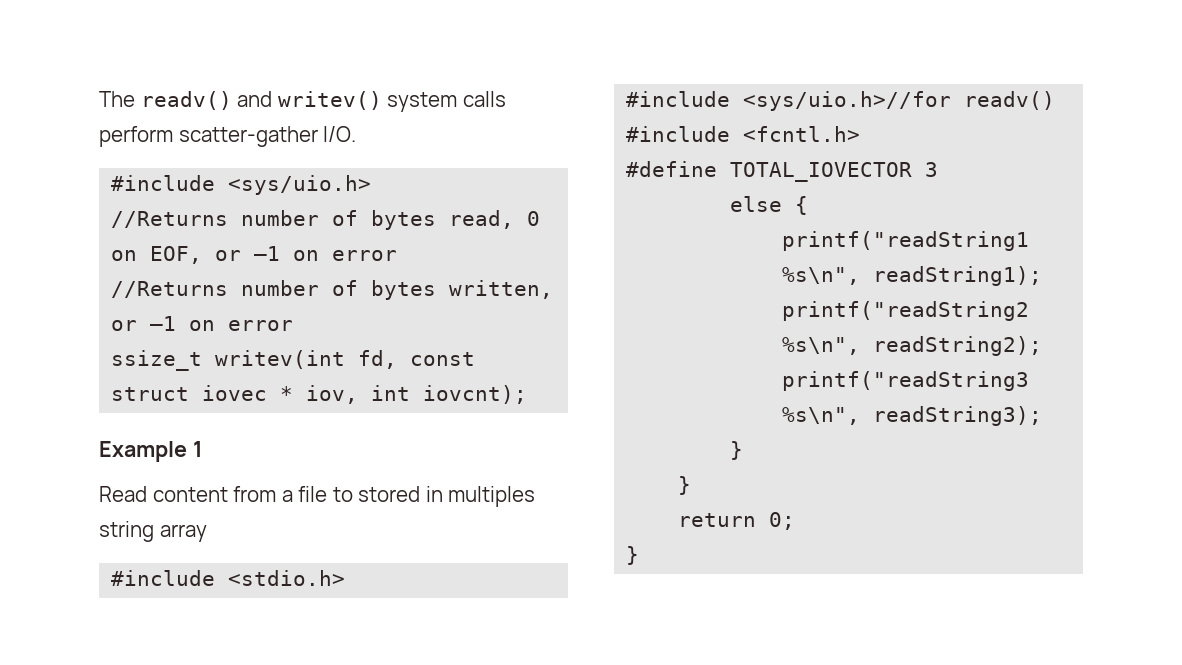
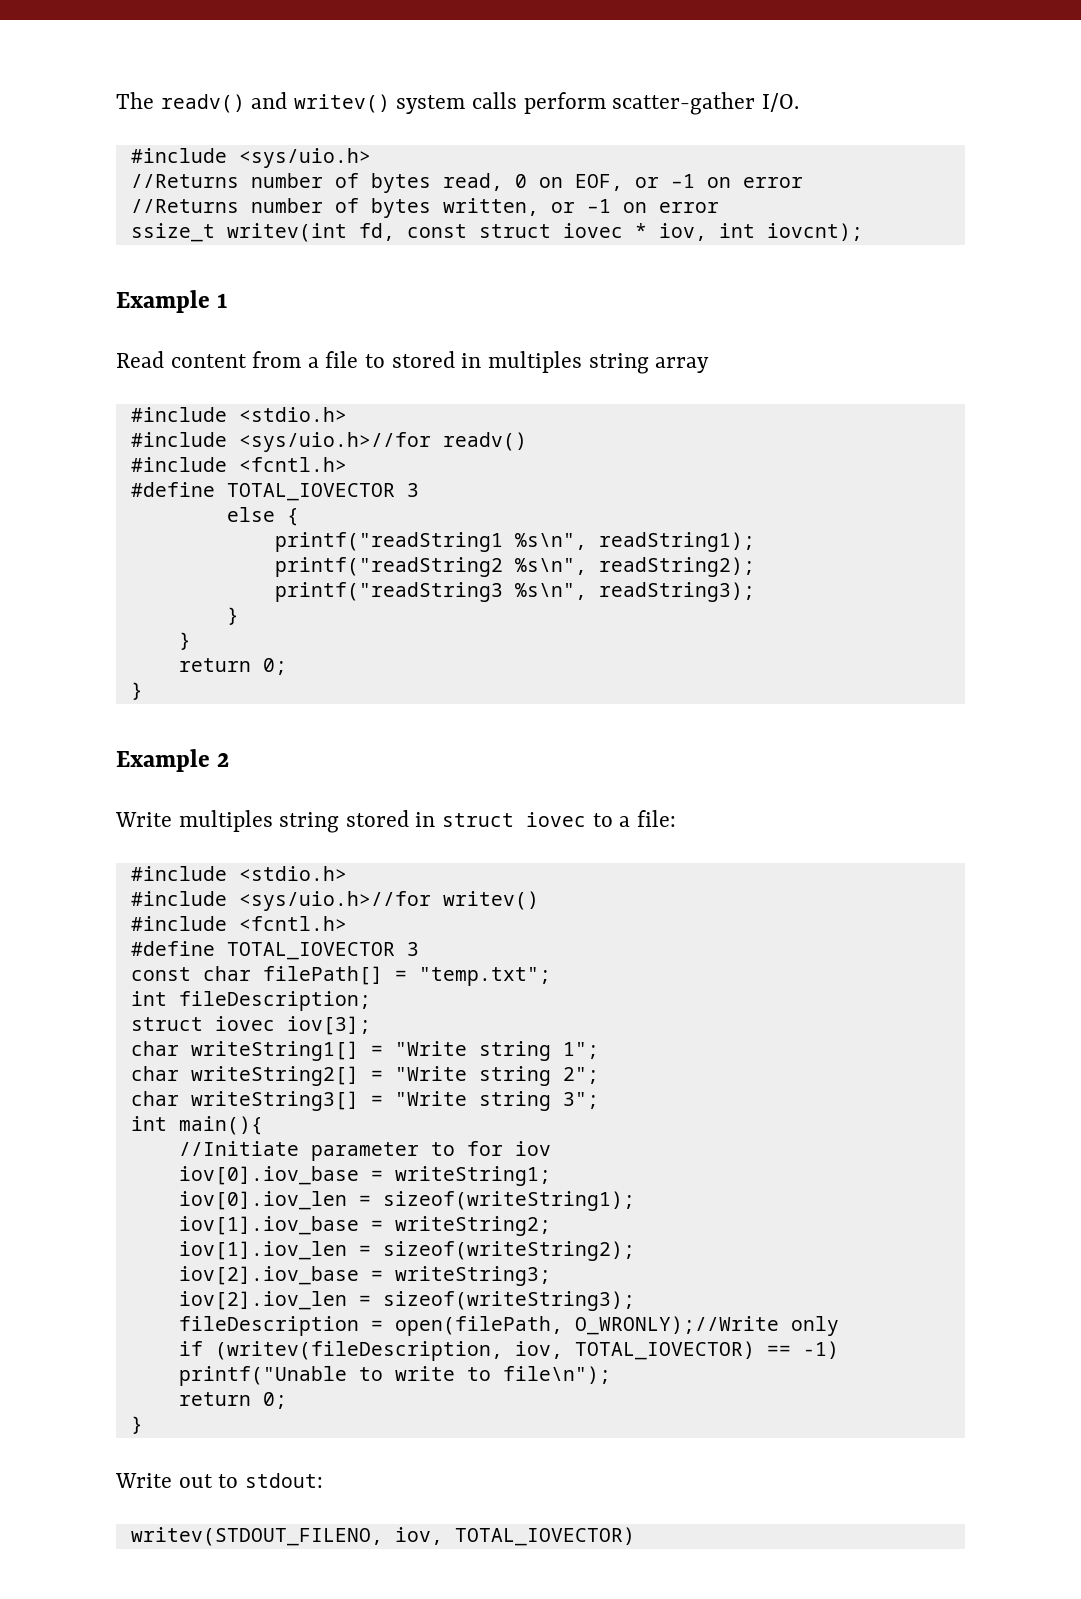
+ Example 2
+ Write multiples string stored in struct iovec to a file:
+ #include <stdio.h>
+ #include <sys/uio.h>//for writev()
+ #include <fcntl.h>
+ #define TOTAL_IOVECTOR 3
+ const char filePath[] = "temp.txt";
+ int fileDescription;
+ struct iovec iov[3];
+ char writeString1[] = "Write string 1";
+ char writeString2[] = "Write string 2";
+ char writeString3[] = "Write string 3";
+ int main(){
+ //Initiate parameter to for iov
+ iov[0].iov_base = writeString1;
+ iov[0].iov_len = sizeof(writeString1);
+ iov[1].iov_base = writeString2;
+ iov[1].iov_len = sizeof(writeString2);
+ iov[2].iov_base = writeString3;
+ iov[2].iov_len = sizeof(writeString3);
+ fileDescription = open(filePath, O_WRONLY);//Write only
+ if (writev(fileDescription, iov, TOTAL_IOVECTOR) == -1) printf("Unable to write to file\n");
+ return 0;
+ }
+ Write out to stdout:
+ writev(STDOUT_FILENO, iov, TOTAL_IOVECTOR)

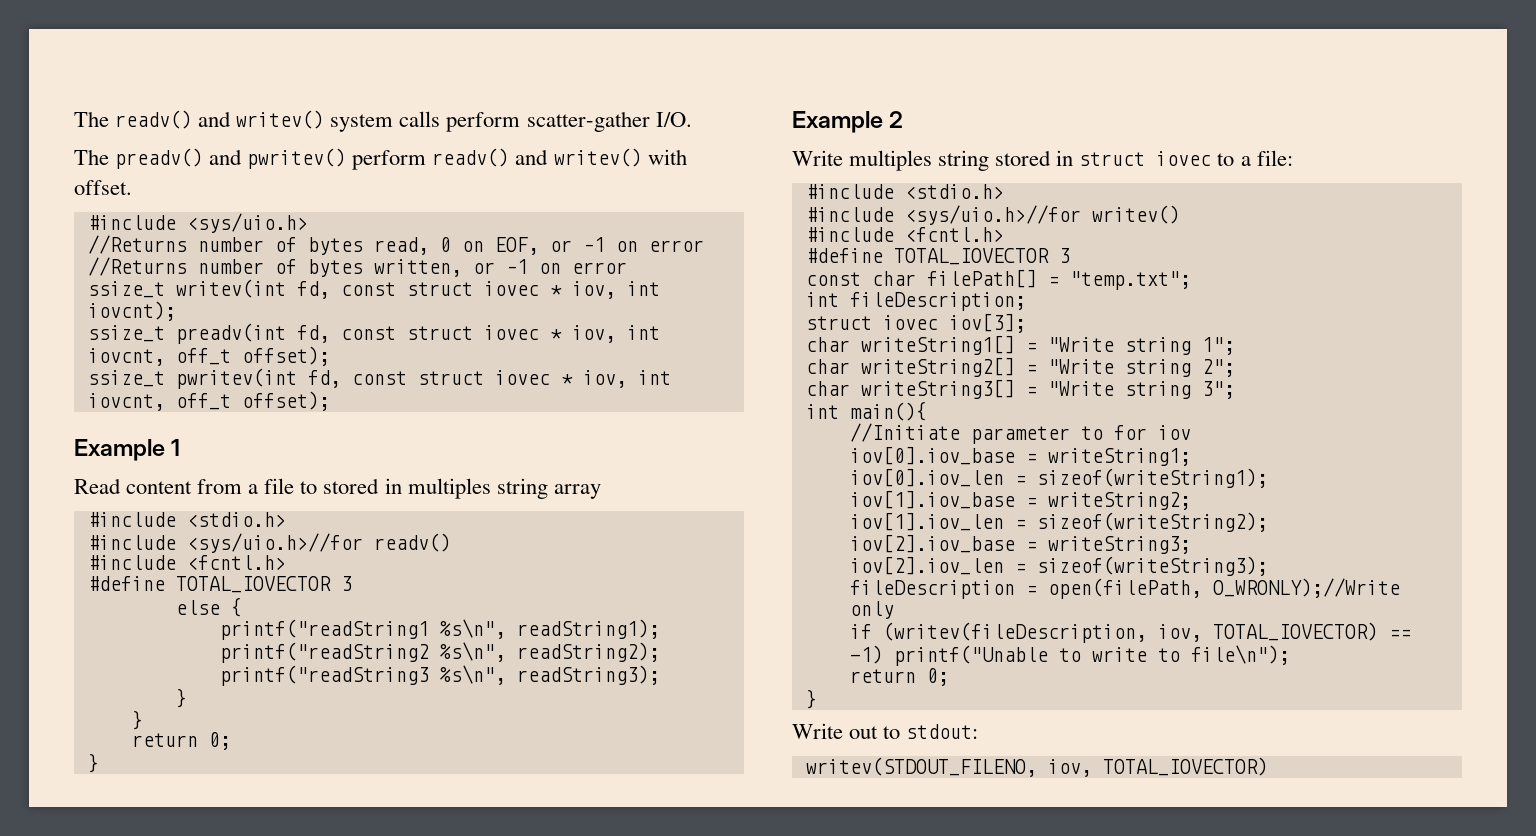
+ The preadv() and pwritev() perform readv() and writev() with offset.
+ ssize_t preadv(int fd, const struct iovec * iov, int iovcnt, off_t offset);
+ ssize_t pwritev(int fd, const struct iovec * iov, int iovcnt, off_t offset);

